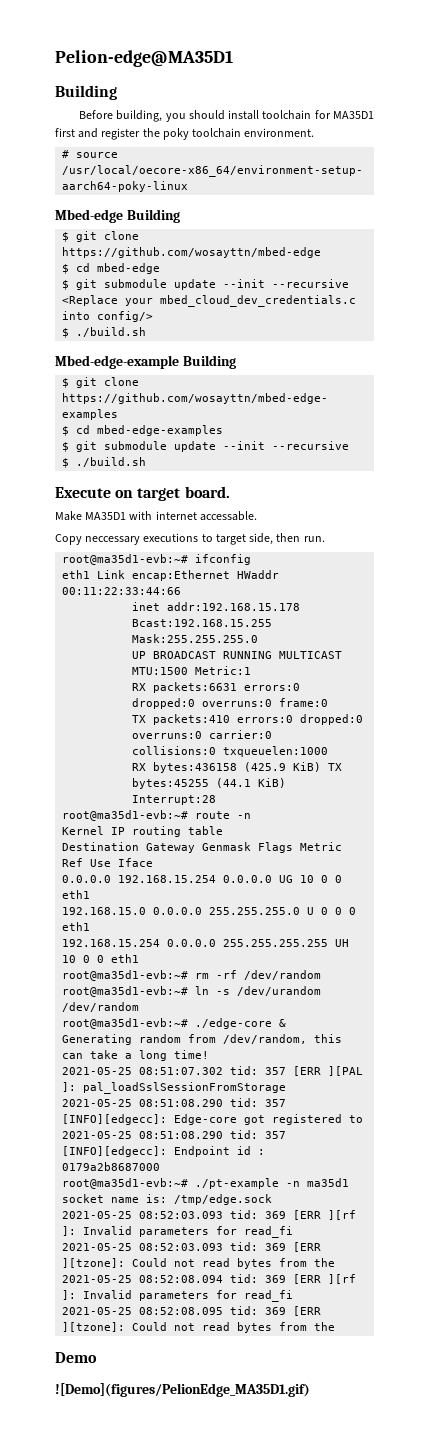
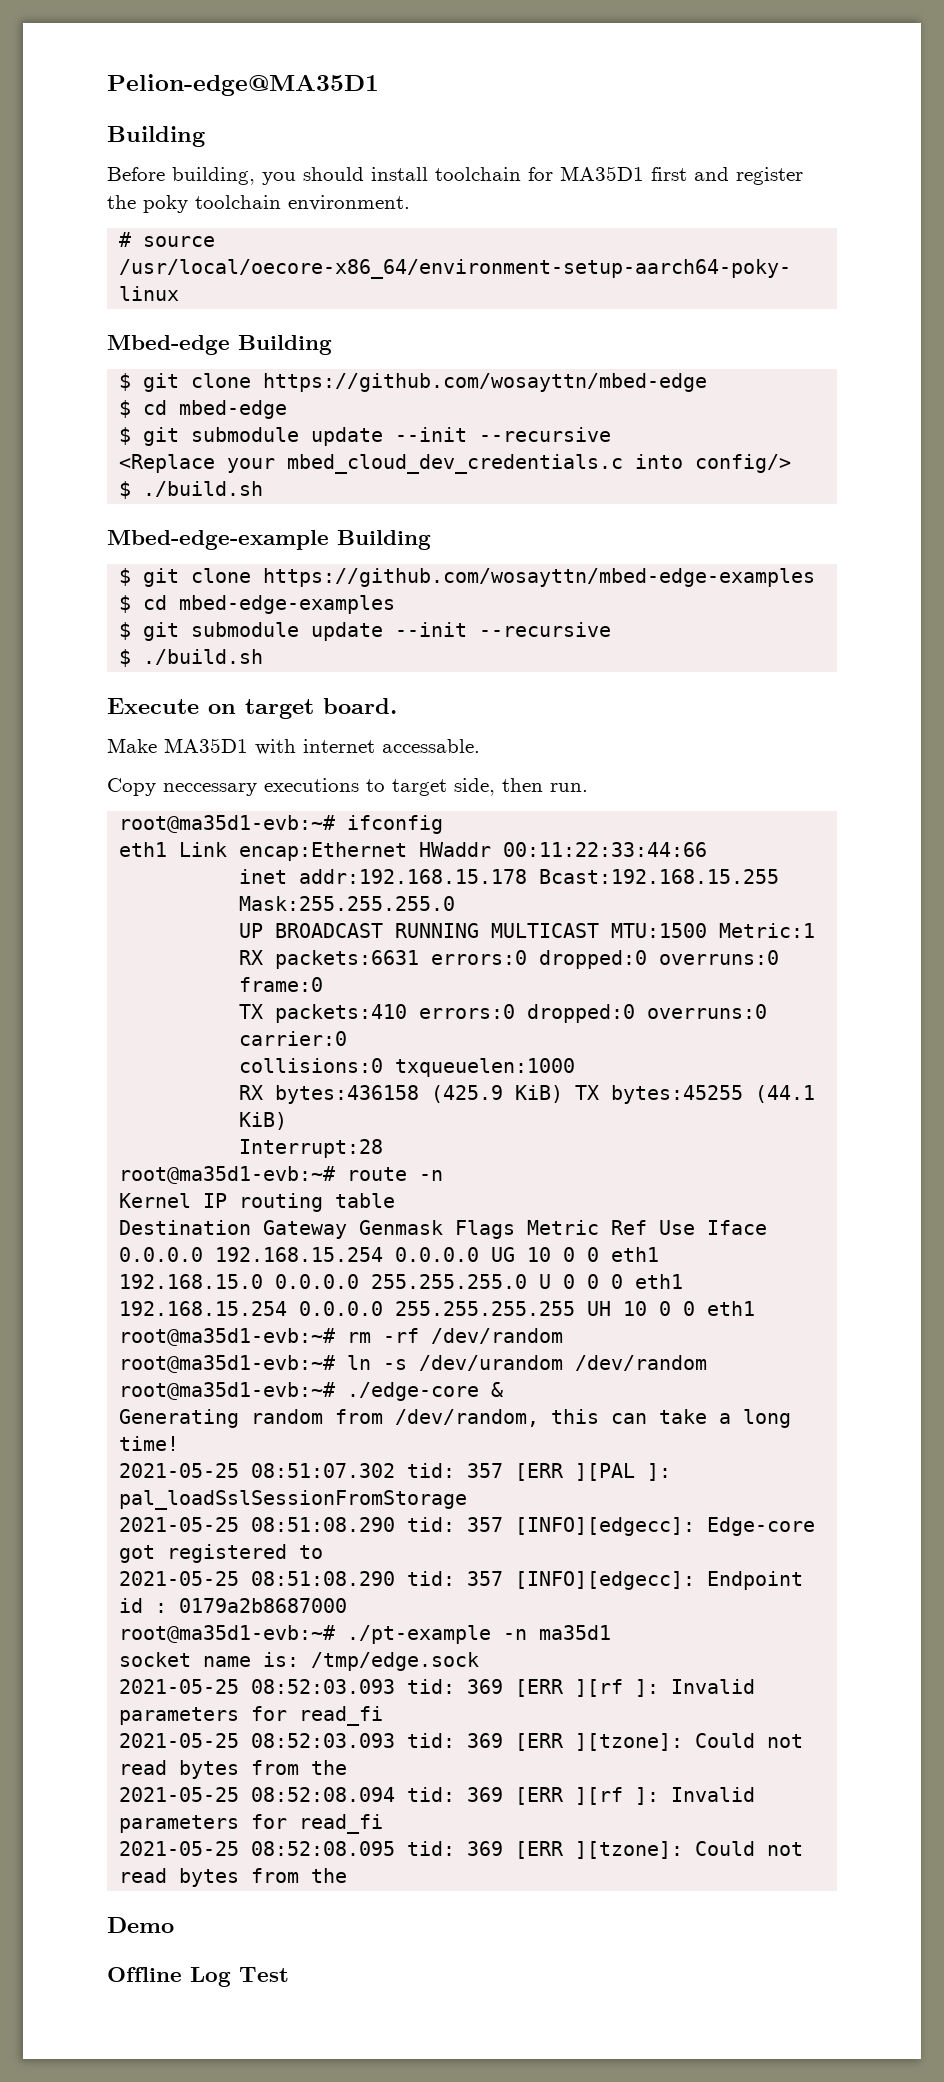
- ![Demo](figures/PelionEdge_MA35D1.gif)
+ Offline Log Test

